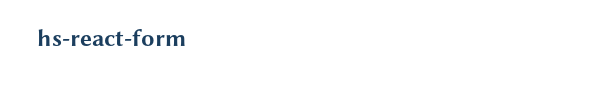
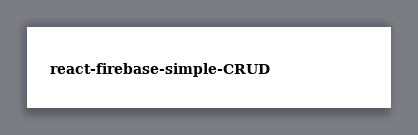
- hs-react-form
+ react-firebase-simple-CRUD

